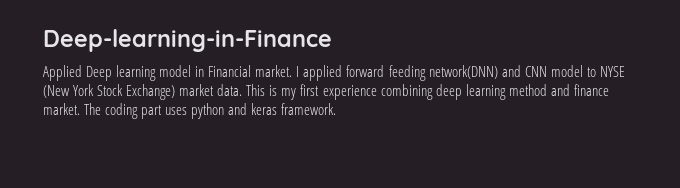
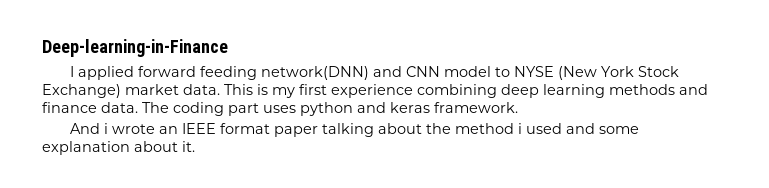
- Applied Deep learning model in Financial market.
- This is my first experience combining deep learning method and finance market.
+ This is my first experience combining deep learning methods and finance data.
+ And i wrote an IEEE format paper talking about the method i used and some explanation about it.

